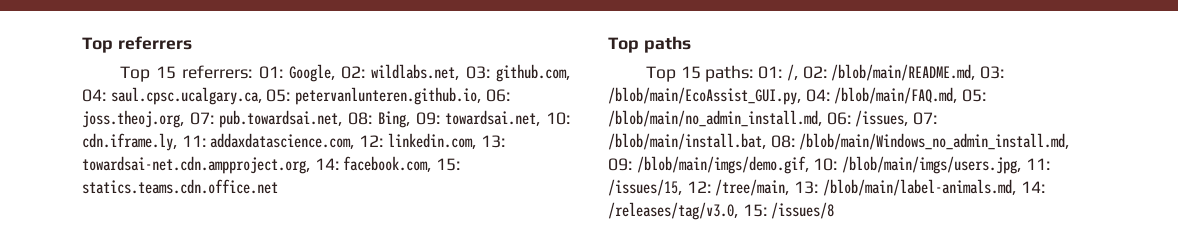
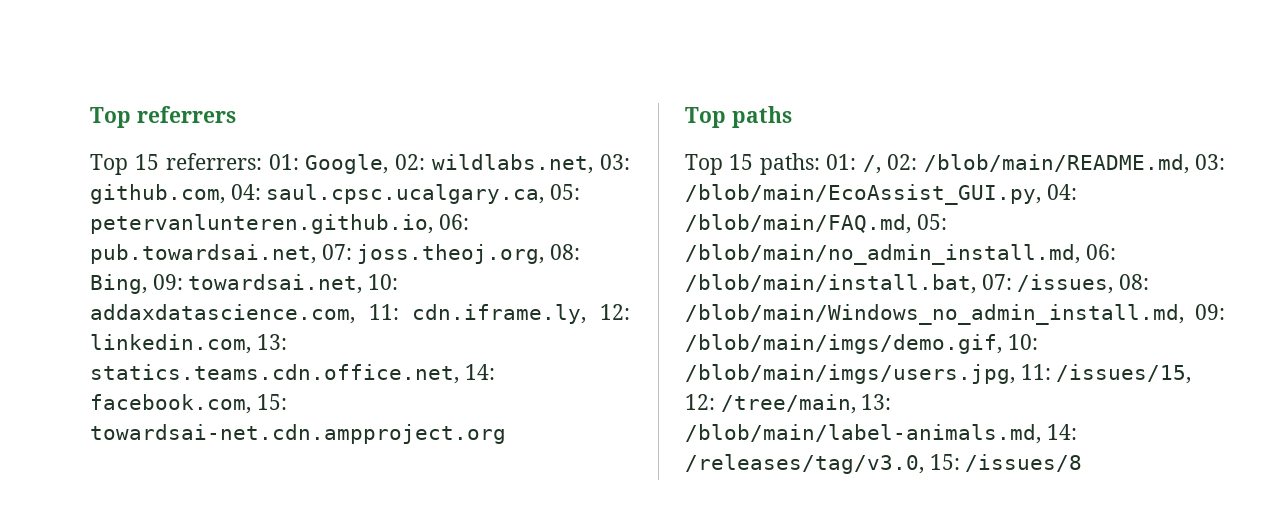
- Top 15 referrers: 01: Google, 02: wildlabs.net, 03: github.com, 04: saul.cpsc.ucalgary.ca, 05: petervanlunteren.github.io, 06: joss.theoj.org, 07: pub.towardsai.net, 08: Bing, 09: towardsai.net, 10: cdn.iframe.ly, 11: addaxdatascience.com, 12: linkedin.com, 13: towardsai-net.cdn.ampproject.org, 14: facebook.com, 15: statics.teams.cdn.office.net
+ Top 15 referrers: 01: Google, 02: wildlabs.net, 03: github.com, 04: saul.cpsc.ucalgary.ca, 05: petervanlunteren.github.io, 06: pub.towardsai.net, 07: joss.theoj.org, 08: Bing, 09: towardsai.net, 10: addaxdatascience.com, 11: cdn.iframe.ly, 12: linkedin.com, 13: statics.teams.cdn.office.net, 14: facebook.com, 15: towardsai-net.cdn.ampproject.org
- Top 15 paths: 01: /, 02: /blob/main/README.md, 03: /blob/main/EcoAssist_GUI.py, 04: /blob/main/FAQ.md, 05: /blob/main/no_admin_install.md, 06: /issues, 07: /blob/main/install.bat, 08: /blob/main/Windows_no_admin_install.md, 09: /blob/main/imgs/demo.gif, 10: /blob/main/imgs/users.jpg, 11: /issues/15, 12: /tree/main, 13: /blob/main/label-animals.md, 14: /releases/tag/v3.0, 15: /issues/8
+ Top 15 paths: 01: /, 02: /blob/main/README.md, 03: /blob/main/EcoAssist_GUI.py, 04: /blob/main/FAQ.md, 05: /blob/main/no_admin_install.md, 06: /blob/main/install.bat, 07: /issues, 08: /blob/main/Windows_no_admin_install.md, 09: /blob/main/imgs/demo.gif, 10: /blob/main/imgs/users.jpg, 11: /issues/15, 12: /tree/main, 13: /blob/main/label-animals.md, 14: /releases/tag/v3.0, 15: /issues/8

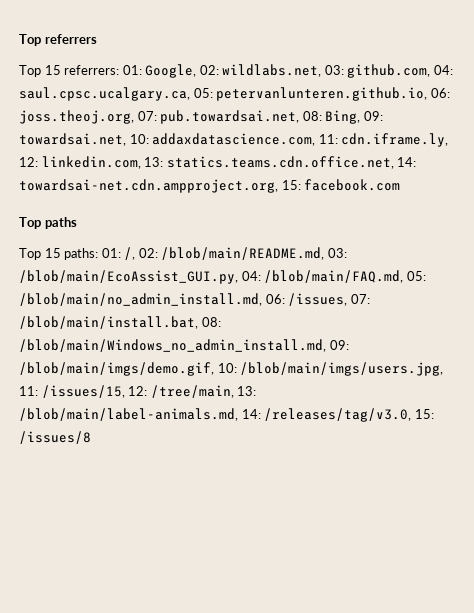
- Top 15 referrers: 01: Google, 02: wildlabs.net, 03: github.com, 04: saul.cpsc.ucalgary.ca, 05: petervanlunteren.github.io, 06: pub.towardsai.net, 07: joss.theoj.org, 08: Bing, 09: towardsai.net, 10: addaxdatascience.com, 11: cdn.iframe.ly, 12: linkedin.com, 13: statics.teams.cdn.office.net, 14: facebook.com, 15: towardsai-net.cdn.ampproject.org
+ Top 15 referrers: 01: Google, 02: wildlabs.net, 03: github.com, 04: saul.cpsc.ucalgary.ca, 05: petervanlunteren.github.io, 06: joss.theoj.org, 07: pub.towardsai.net, 08: Bing, 09: towardsai.net, 10: addaxdatascience.com, 11: cdn.iframe.ly, 12: linkedin.com, 13: statics.teams.cdn.office.net, 14: towardsai-net.cdn.ampproject.org, 15: facebook.com
- Top 15 paths: 01: /, 02: /blob/main/README.md, 03: /blob/main/EcoAssist_GUI.py, 04: /blob/main/FAQ.md, 05: /blob/main/no_admin_install.md, 06: /blob/main/install.bat, 07: /issues, 08: /blob/main/Windows_no_admin_install.md, 09: /blob/main/imgs/demo.gif, 10: /blob/main/imgs/users.jpg, 11: /issues/15, 12: /tree/main, 13: /blob/main/label-animals.md, 14: /releases/tag/v3.0, 15: /issues/8
+ Top 15 paths: 01: /, 02: /blob/main/README.md, 03: /blob/main/EcoAssist_GUI.py, 04: /blob/main/FAQ.md, 05: /blob/main/no_admin_install.md, 06: /issues, 07: /blob/main/install.bat, 08: /blob/main/Windows_no_admin_install.md, 09: /blob/main/imgs/demo.gif, 10: /blob/main/imgs/users.jpg, 11: /issues/15, 12: /tree/main, 13: /blob/main/label-animals.md, 14: /releases/tag/v3.0, 15: /issues/8

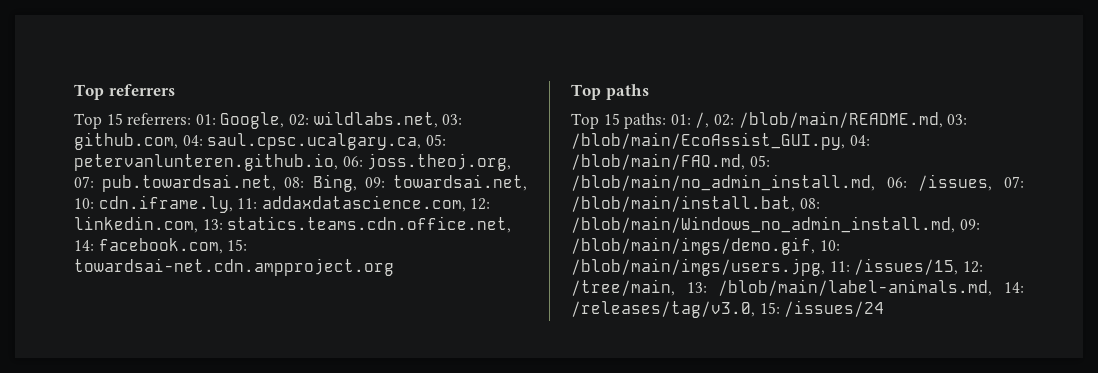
- Top 15 referrers: 01: Google, 02: wildlabs.net, 03: github.com, 04: saul.cpsc.ucalgary.ca, 05: petervanlunteren.github.io, 06: joss.theoj.org, 07: pub.towardsai.net, 08: Bing, 09: towardsai.net, 10: addaxdatascience.com, 11: cdn.iframe.ly, 12: linkedin.com, 13: statics.teams.cdn.office.net, 14: towardsai-net.cdn.ampproject.org, 15: facebook.com
+ Top 15 referrers: 01: Google, 02: wildlabs.net, 03: github.com, 04: saul.cpsc.ucalgary.ca, 05: petervanlunteren.github.io, 06: joss.theoj.org, 07: pub.towardsai.net, 08: Bing, 09: towardsai.net, 10: cdn.iframe.ly, 11: addaxdatascience.com, 12: linkedin.com, 13: statics.teams.cdn.office.net, 14: facebook.com, 15: towardsai-net.cdn.ampproject.org
- Top 15 paths: 01: /, 02: /blob/main/README.md, 03: /blob/main/EcoAssist_GUI.py, 04: /blob/main/FAQ.md, 05: /blob/main/no_admin_install.md, 06: /issues, 07: /blob/main/install.bat, 08: /blob/main/Windows_no_admin_install.md, 09: /blob/main/imgs/demo.gif, 10: /blob/main/imgs/users.jpg, 11: /issues/15, 12: /tree/main, 13: /blob/main/label-animals.md, 14: /releases/tag/v3.0, 15: /issues/8
+ Top 15 paths: 01: /, 02: /blob/main/README.md, 03: /blob/main/EcoAssist_GUI.py, 04: /blob/main/FAQ.md, 05: /blob/main/no_admin_install.md, 06: /issues, 07: /blob/main/install.bat, 08: /blob/main/Windows_no_admin_install.md, 09: /blob/main/imgs/demo.gif, 10: /blob/main/imgs/users.jpg, 11: /issues/15, 12: /tree/main, 13: /blob/main/label-animals.md, 14: /releases/tag/v3.0, 15: /issues/24

